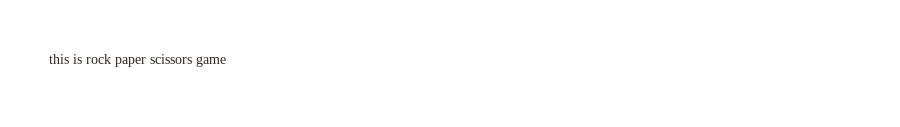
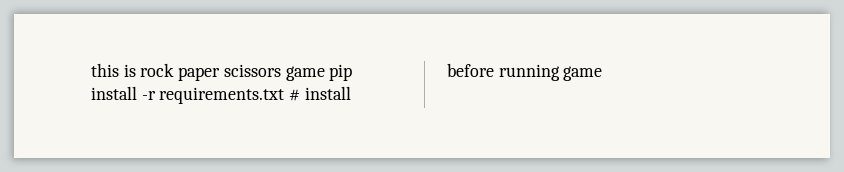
- this is rock paper scissors game
+ this is rock paper scissors game pip install -r requirements.txt # install before running game

